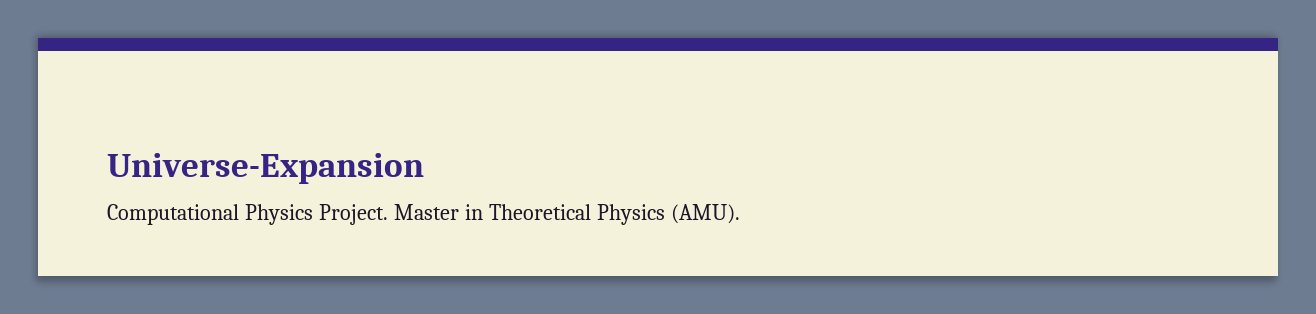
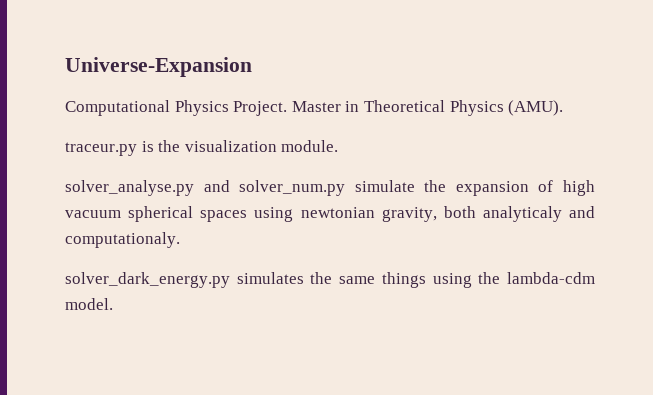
+ traceur.py is the visualization module.
+ solver_analyse.py and solver_num.py simulate the expansion of high vacuum spherical spaces using newtonian gravity, both analyticaly and computationaly.
+ solver_dark_energy.py simulates the same things using the lambda-cdm model.

